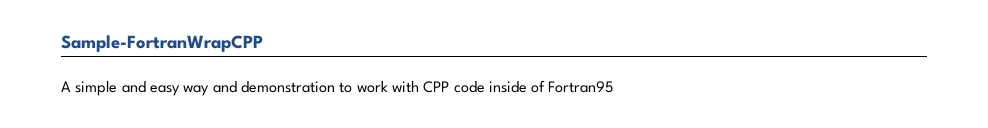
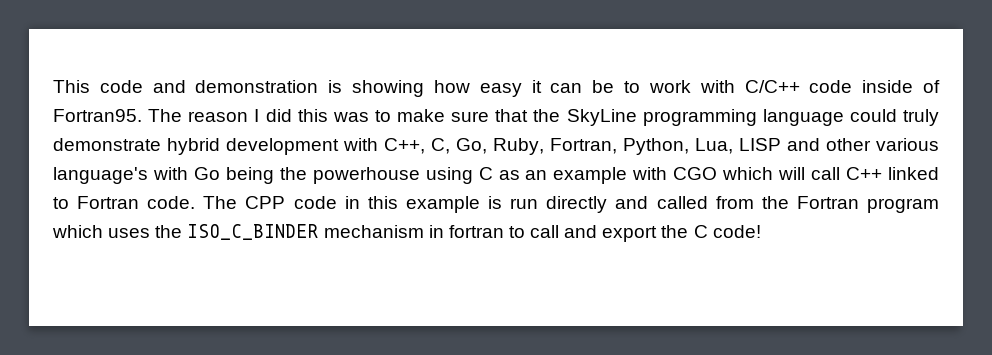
- Sample-FortranWrapCPP
- A simple and easy way and demonstration to work with CPP code inside of Fortran95
+ This code and demonstration is showing how easy it can be to work with C/C++ code inside of Fortran95. The reason I did this was to make sure that the SkyLine programming language could truly demonstrate hybrid development with C++, C, Go, Ruby, Fortran, Python, Lua, LISP and other various language's with Go being the powerhouse using C as an example with CGO which will call C++ linked to Fortran code. The CPP code in this example is run directly and called from the Fortran program which uses the ISO_C_BINDER mechanism in fortran to call and export the C code!

